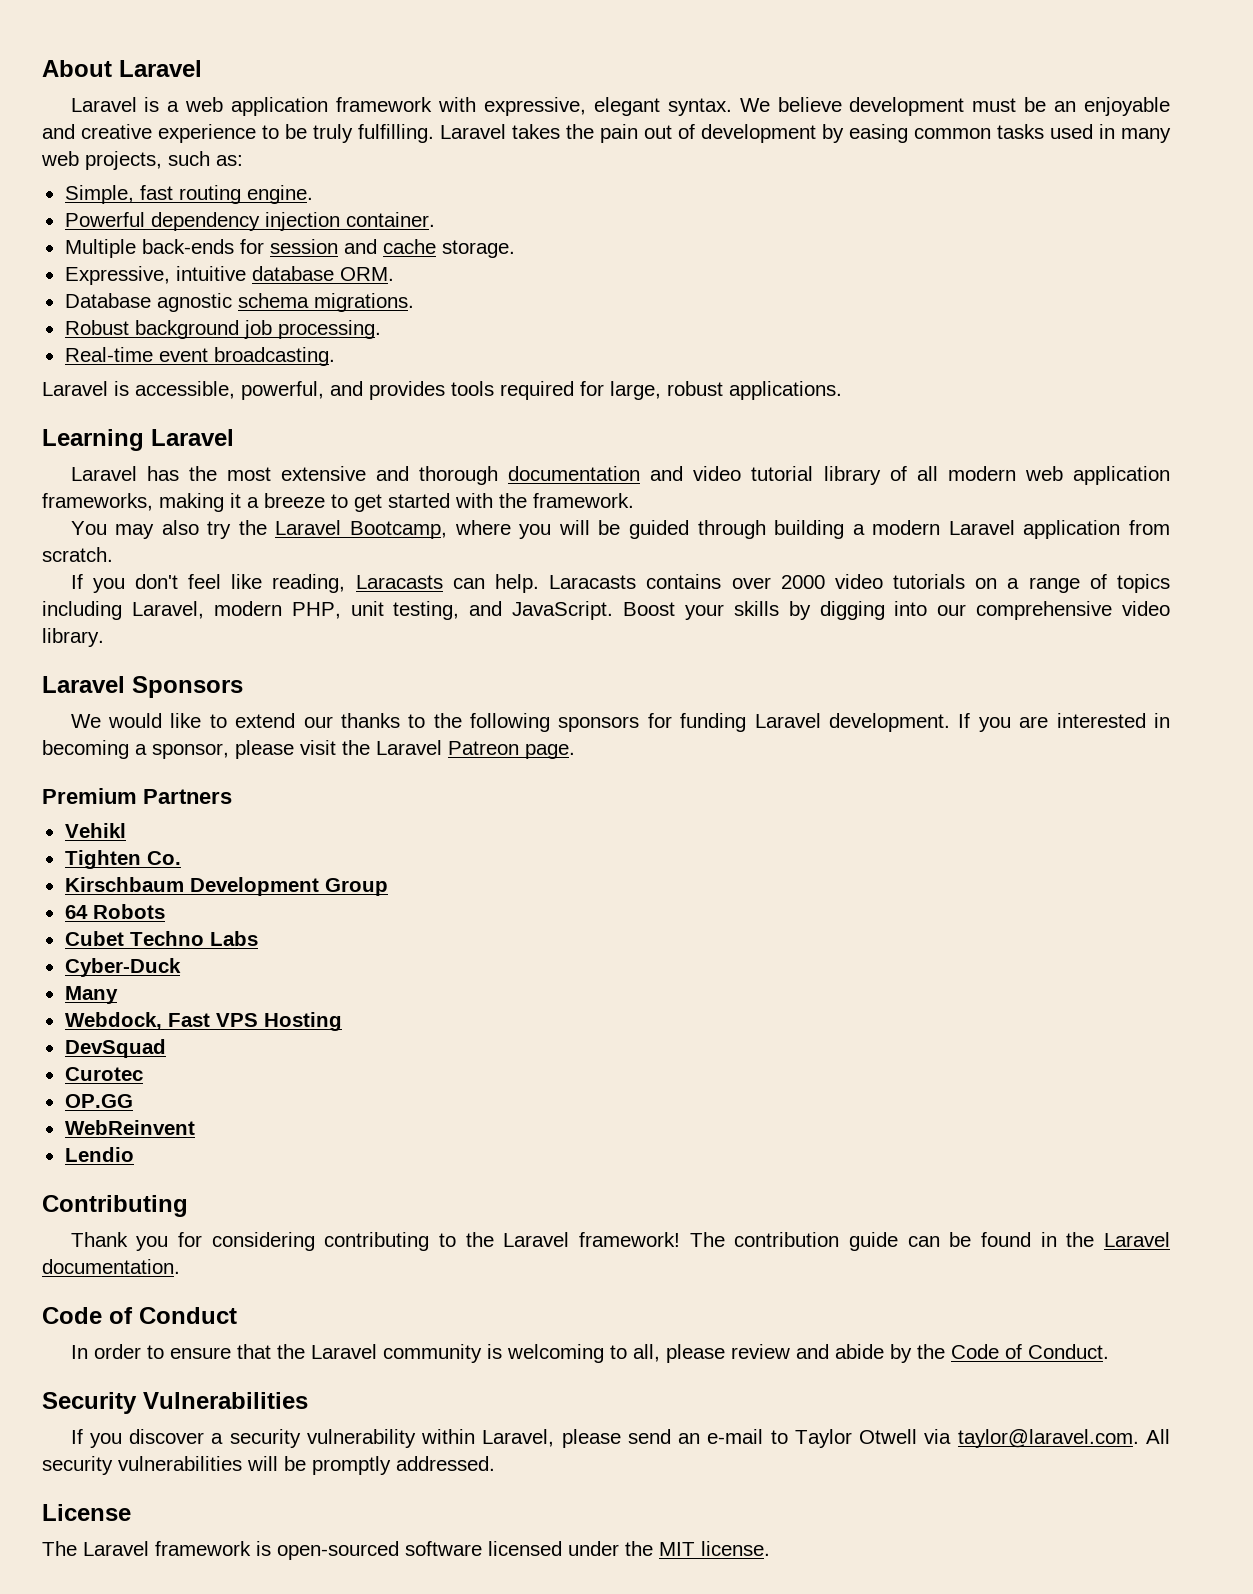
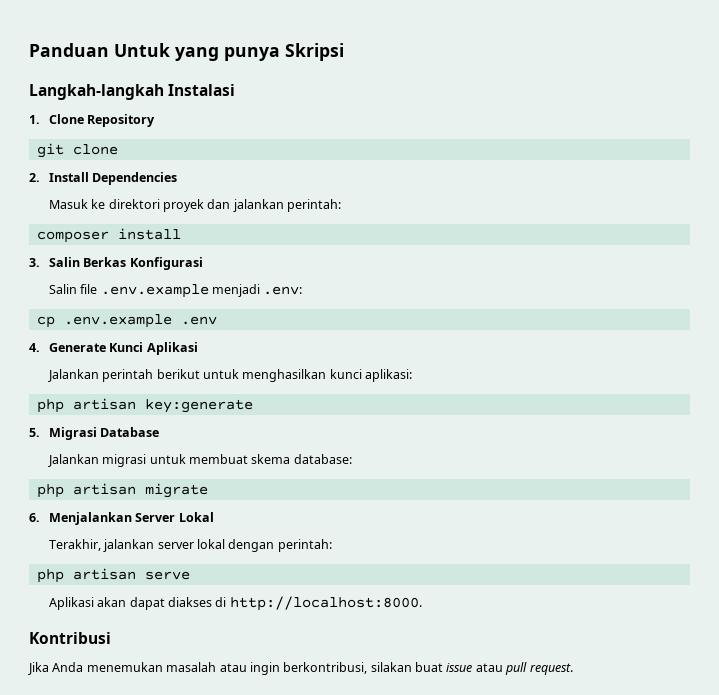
- About Laravel
- Laravel is a web application framework with expressive, elegant syntax. We believe development must be an enjoyable and creative experience to be truly fulfilling. Laravel takes the pain out of development by easing common tasks used in many web projects, such as:
- Simple, fast routing engine.
- Powerful dependency injection container.
- Multiple back-ends for session and cache storage.
- Expressive, intuitive database ORM.
- Database agnostic schema migrations.
- Robust background job processing.
- Real-time event broadcasting.
- Laravel is accessible, powerful, and provides tools required for large, robust applications.
- Learning Laravel
- Laravel has the most extensive and thorough documentation and video tutorial library of all modern web application frameworks, making it a breeze to get started with the framework.
- You may also try the Laravel Bootcamp, where you will be guided through building a modern Laravel application from scratch.
- If you don't feel like reading, Laracasts can help. Laracasts contains over 2000 video tutorials on a range of topics including Laravel, modern PHP, unit testing, and JavaScript. Boost your skills by digging into our comprehensive video library.
- Laravel Sponsors
- We would like to extend our thanks to the following sponsors for funding Laravel development. If you are interested in becoming a sponsor, please visit the Laravel Patreon page.
- Premium Partners
- Vehikl
- Tighten Co.
- Kirschbaum Development Group
- 64 Robots
- Cubet Techno Labs
- Cyber-Duck
- Many
- Webdock, Fast VPS Hosting
- DevSquad
- Curotec
- OP.GG
- WebReinvent
- Lendio
- Contributing
- Thank you for considering contributing to the Laravel framework! The contribution guide can be found in the Laravel documentation.
- Code of Conduct
- In order to ensure that the Laravel community is welcoming to all, please review and abide by the Code of Conduct.
- Security Vulnerabilities
- If you discover a security vulnerability within Laravel, please send an e-mail to Taylor Otwell via taylor@laravel.com. All security vulnerabilities will be promptly addressed.
- License
- The Laravel framework is open-sourced software licensed under the MIT license.
+ Panduan Untuk yang punya Skripsi
+ Langkah-langkah Instalasi
+ 1. Clone Repository
+ git clone
+ 2. Install Dependencies
+ Masuk ke direktori proyek dan jalankan perintah:
+ composer install
+ 3. Salin Berkas Konfigurasi
+ Salin file .env.example menjadi .env:
+ cp .env.example .env
+ 4. Generate Kunci Aplikasi
+ Jalankan perintah berikut untuk menghasilkan kunci aplikasi:
+ php artisan key:generate
+ 5. Migrasi Database
+ Jalankan migrasi untuk membuat skema database:
+ php artisan migrate
+ 6. Menjalankan Server Lokal
+ Terakhir, jalankan server lokal dengan perintah:
+ php artisan serve
+ Aplikasi akan dapat diakses di http://localhost:8000.
+ Kontribusi
+ Jika Anda menemukan masalah atau ingin berkontribusi, silakan buat issue atau pull request.

